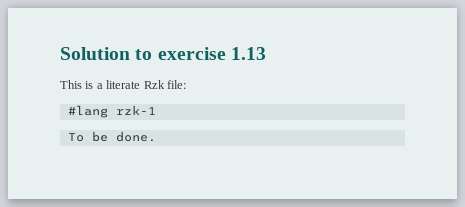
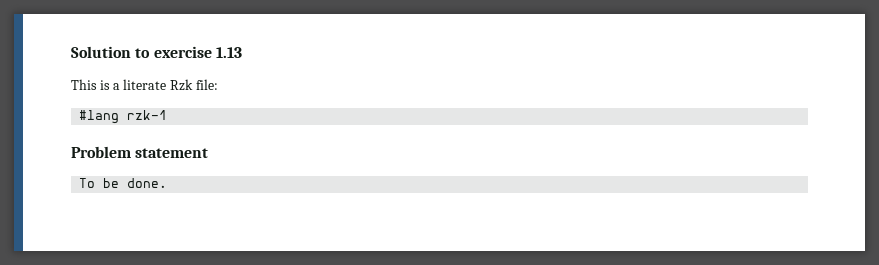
+ Problem statement

